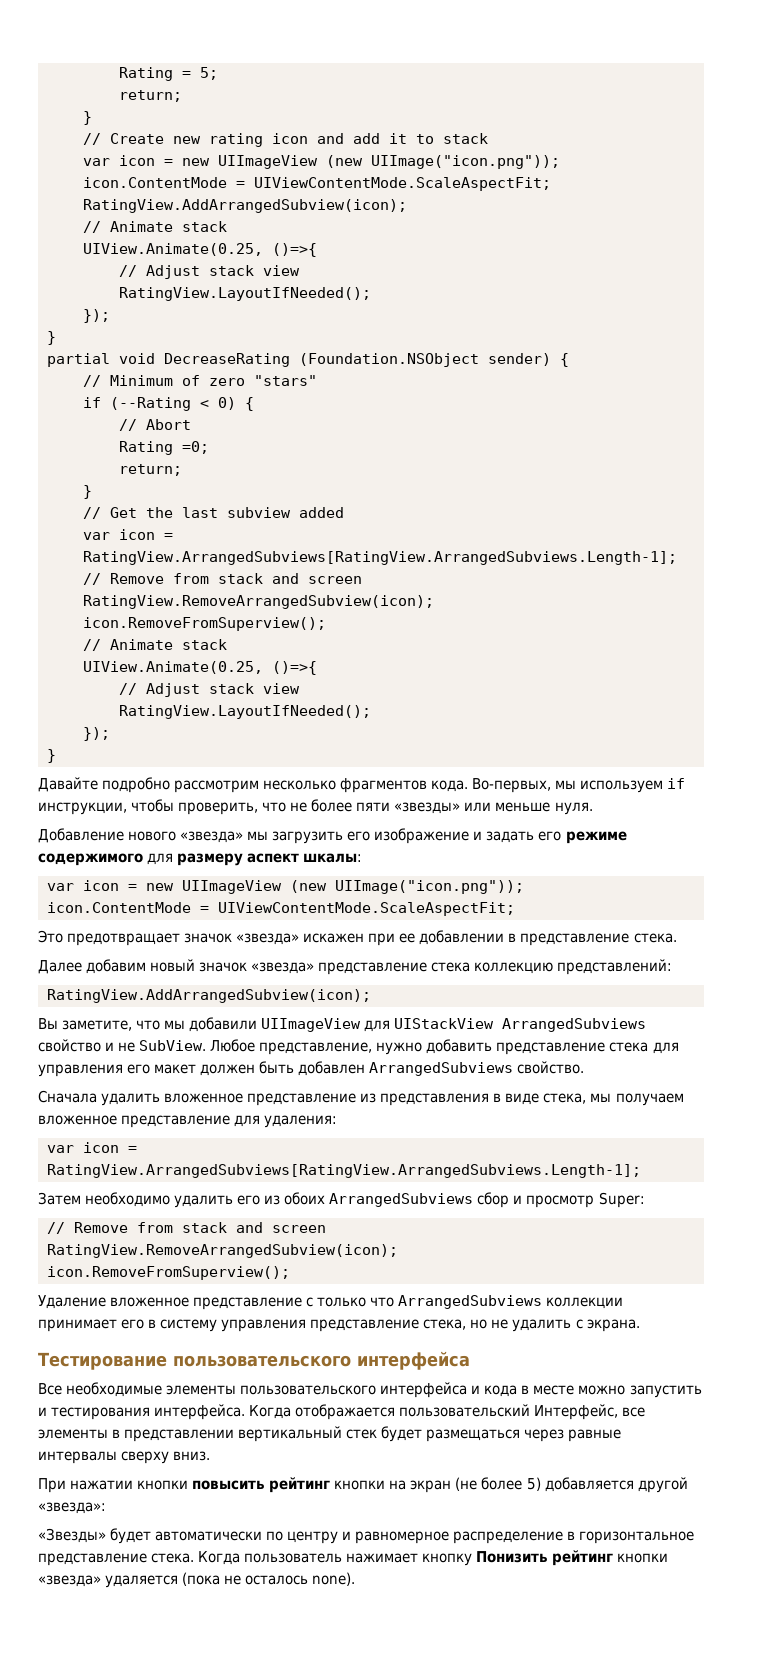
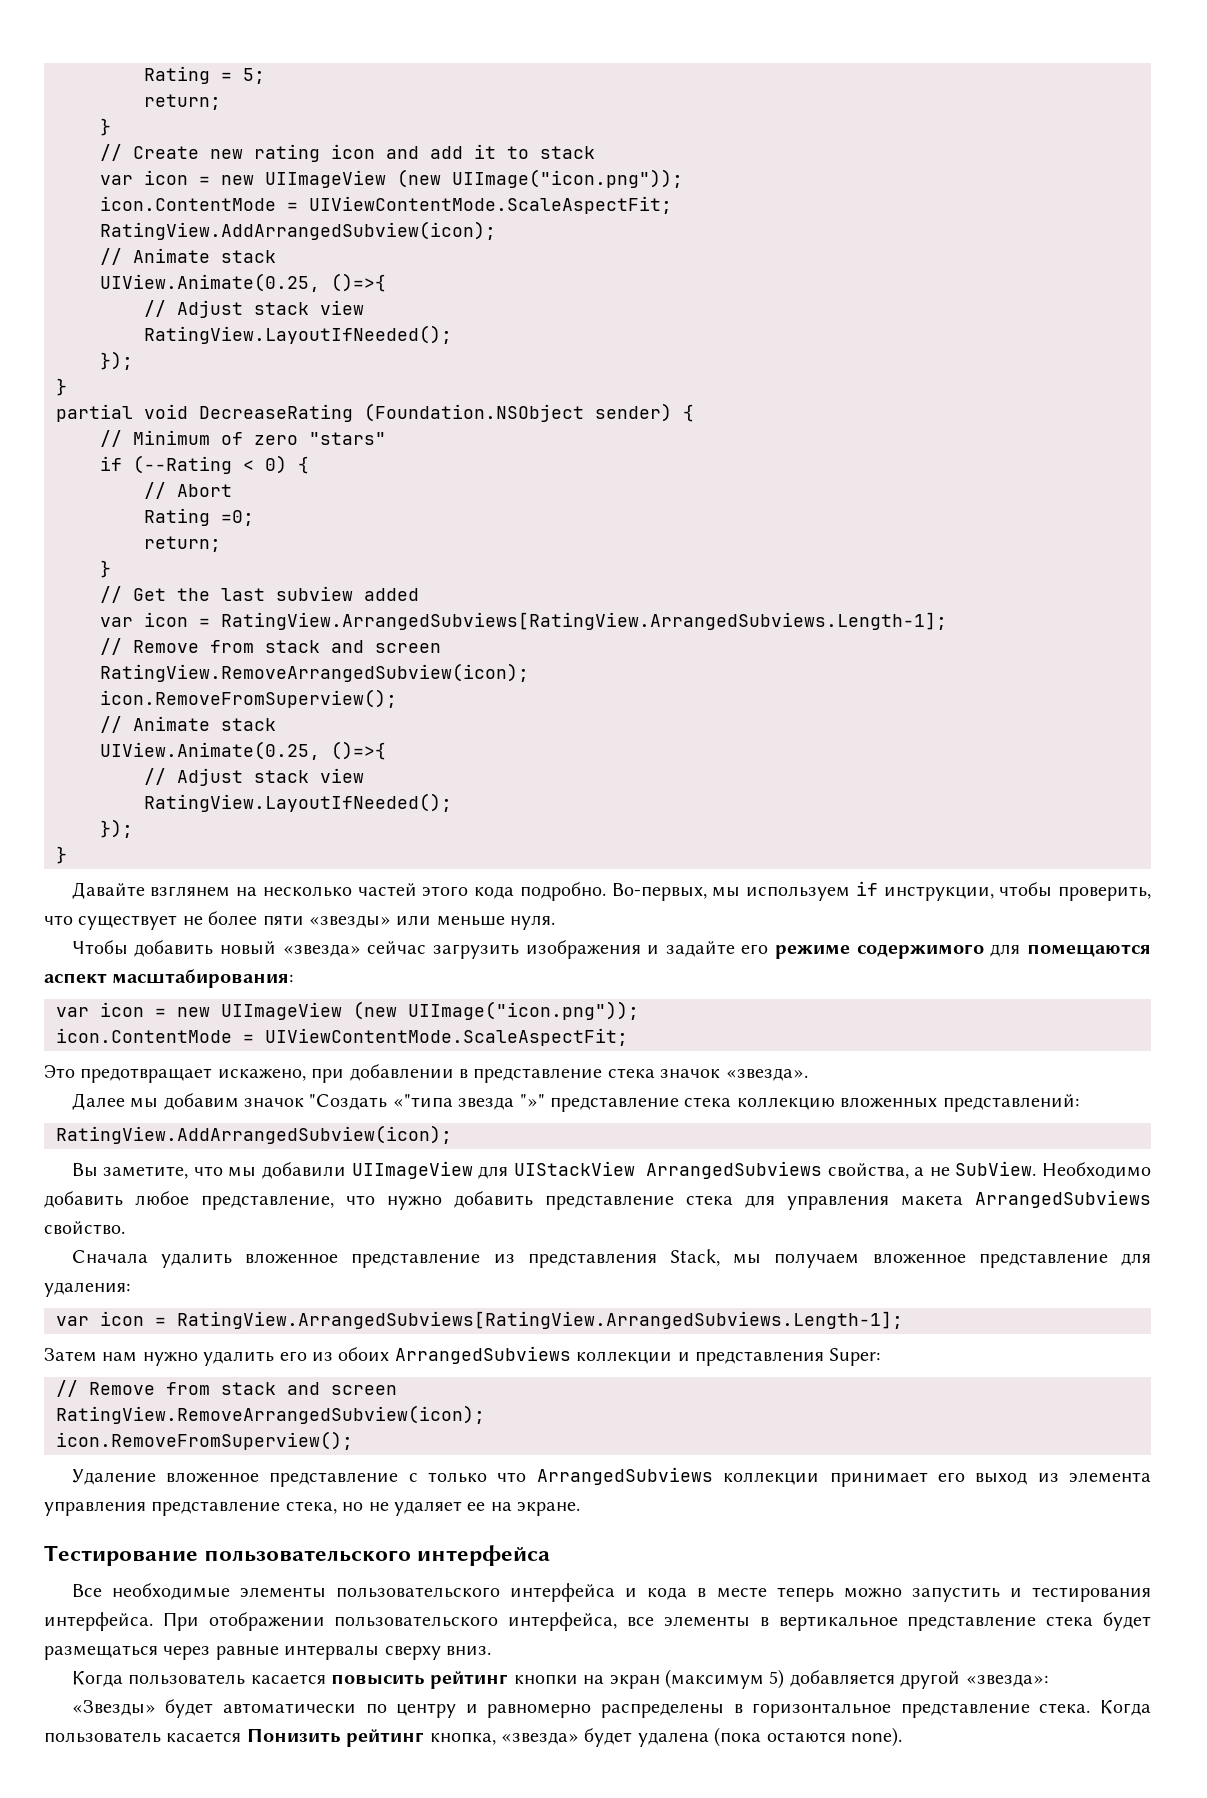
- Давайте подробно рассмотрим несколько фрагментов кода.
+ Давайте взглянем на несколько частей этого кода подробно.
- Во-первых, мы используем if инструкции, чтобы проверить, что не более пяти «звезды» или меньше нуля.
+ Во-первых, мы используем if инструкции, чтобы проверить, что существует не более пяти «звезды» или меньше нуля.
- Добавление нового «звезда» мы загрузить его изображение и задать его режиме содержимого для размеру аспект шкалы:
+ Чтобы добавить новый «звезда» сейчас загрузить изображения и задайте его режиме содержимого для помещаются аспект масштабирования:
- Это предотвращает значок «звезда» искажен при ее добавлении в представление стека.
- Далее добавим новый значок «звезда» представление стека коллекцию представлений:
+ Это предотвращает искажено, при добавлении в представление стека значок «звезда».
+ Далее мы добавим значок "Создать «"типа звезда "»" представление стека коллекцию вложенных представлений:
- Вы заметите, что мы добавили UIImageView для UIStackView ArrangedSubviews свойство и не SubView. Любое представление, нужно добавить представление стека для управления его макет должен быть добавлен ArrangedSubviews свойство.
+ Вы заметите, что мы добавили UIImageView для UIStackView ArrangedSubviews свойства, а не SubView. Необходимо добавить любое представление, что нужно добавить представление стека для управления макета ArrangedSubviews свойство.
- Сначала удалить вложенное представление из представления в виде стека, мы получаем вложенное представление для удаления:
+ Сначала удалить вложенное представление из представления Stack, мы получаем вложенное представление для удаления:
- Затем необходимо удалить его из обоих ArrangedSubviews сбор и просмотр Super:
+ Затем нам нужно удалить его из обоих ArrangedSubviews коллекции и представления Super:
- Удаление вложенное представление с только что ArrangedSubviews коллекции принимает его в систему управления представление стека, но не удалить с экрана.
+ Удаление вложенное представление с только что ArrangedSubviews коллекции принимает его выход из элемента управления представление стека, но не удаляет ее на экране.
- Все необходимые элементы пользовательского интерфейса и кода в месте можно запустить и тестирования интерфейса.
+ Все необходимые элементы пользовательского интерфейса и кода в месте теперь можно запустить и тестирования интерфейса.
- Когда отображается пользовательский Интерфейс, все элементы в представлении вертикальный стек будет размещаться через равные интервалы сверху вниз.
+ При отображении пользовательского интерфейса, все элементы в вертикальное представление стека будет размещаться через равные интервалы сверху вниз.
- При нажатии кнопки повысить рейтинг кнопки на экран (не более 5) добавляется другой «звезда»:
+ Когда пользователь касается повысить рейтинг кнопки на экран (максимум 5) добавляется другой «звезда»:
- «Звезды» будет автоматически по центру и равномерное распределение в горизонтальное представление стека.
+ «Звезды» будет автоматически по центру и равномерно распределены в горизонтальное представление стека.
- Когда пользователь нажимает кнопку Понизить рейтинг кнопки «звезда» удаляется (пока не осталось none).
+ Когда пользователь касается Понизить рейтинг кнопка, «звезда» будет удалена (пока остаются none).

